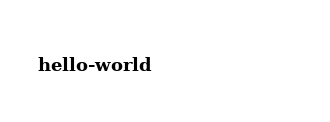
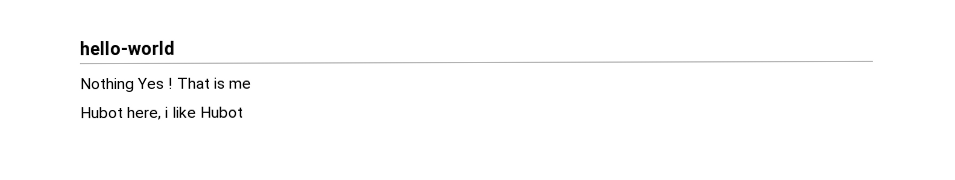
+ Nothing Yes ! That is me
+ Hubot here, i like Hubot

